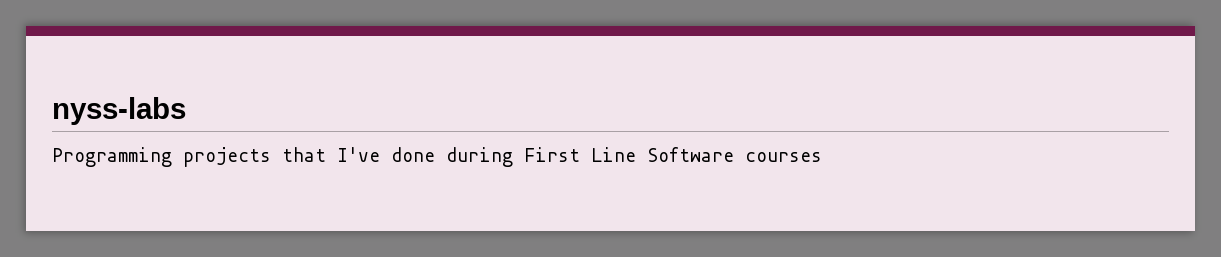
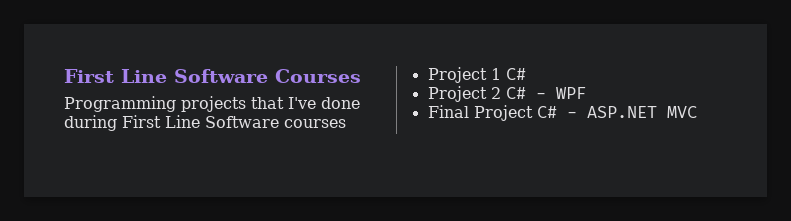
- nyss-labs
+ First Line Software Courses
+ Project 1 C#
+ Project 2 C# - WPF
+ Final Project C# - ASP.NET MVC

